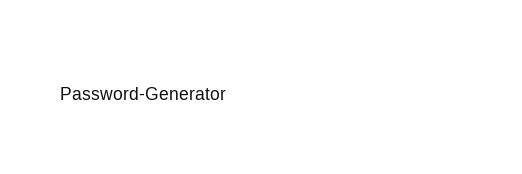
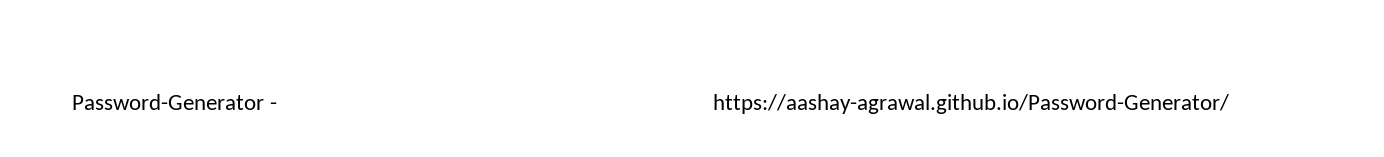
- Password-Generator
+ Password-Generator - https://aashay-agrawal.github.io/Password-Generator/

